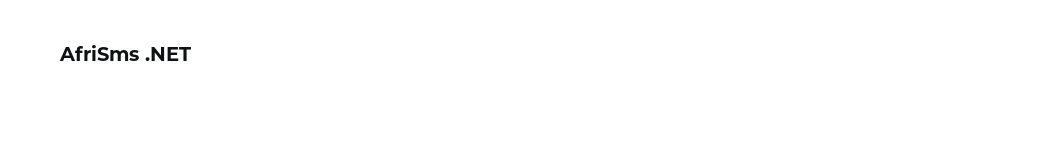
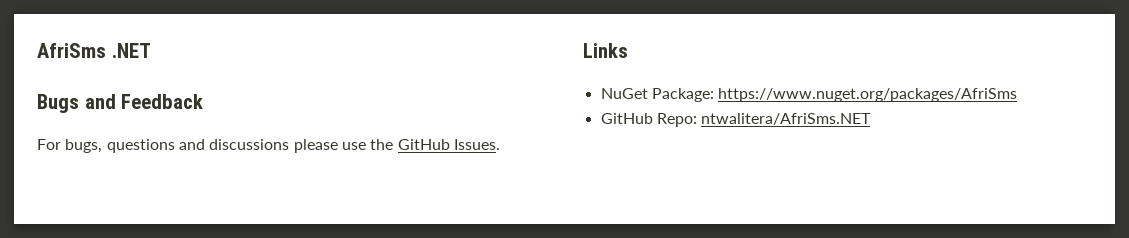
+ Bugs and Feedback
+ For bugs, questions and discussions please use the GitHub Issues.
+ Links
+ NuGet Package: https://www.nuget.org/packages/AfriSms
+ GitHub Repo: ntwalitera/AfriSms.NET

